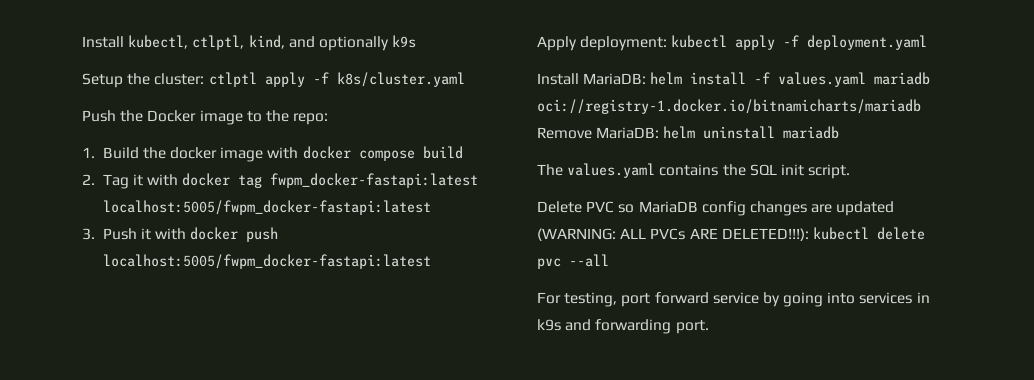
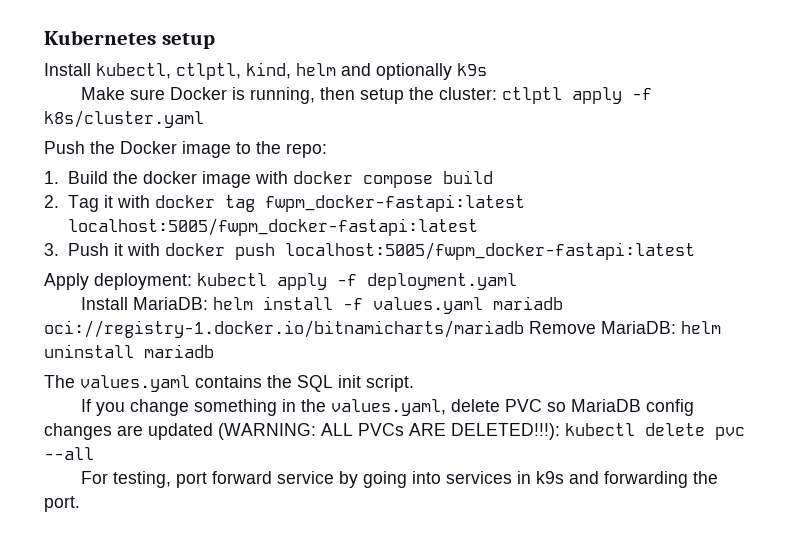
+ Kubernetes setup
- Install kubectl, ctlptl, kind, and optionally k9s
+ Install kubectl, ctlptl, kind, helm and optionally k9s
- Setup the cluster: ctlptl apply -f k8s/cluster.yaml
+ Make sure Docker is running, then setup the cluster: ctlptl apply -f k8s/cluster.yaml
- Delete PVC so MariaDB config changes are updated (WARNING: ALL PVCs ARE DELETED!!!): kubectl delete pvc --all
+ If you change something in the values.yaml, delete PVC so MariaDB config changes are updated (WARNING: ALL PVCs ARE DELETED!!!): kubectl delete pvc --all
- For testing, port forward service by going into services in k9s and forwarding port.
+ For testing, port forward service by going into services in k9s and forwarding the port.

